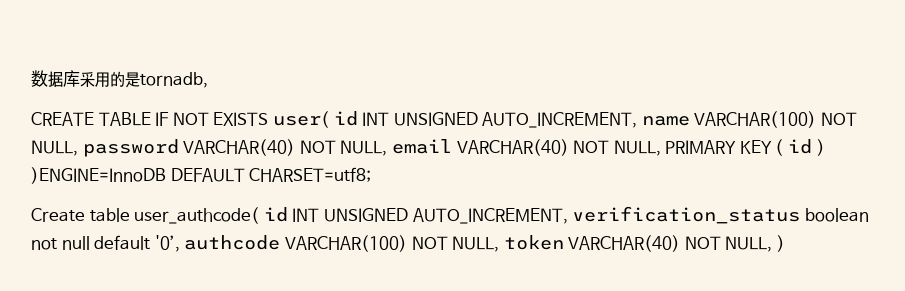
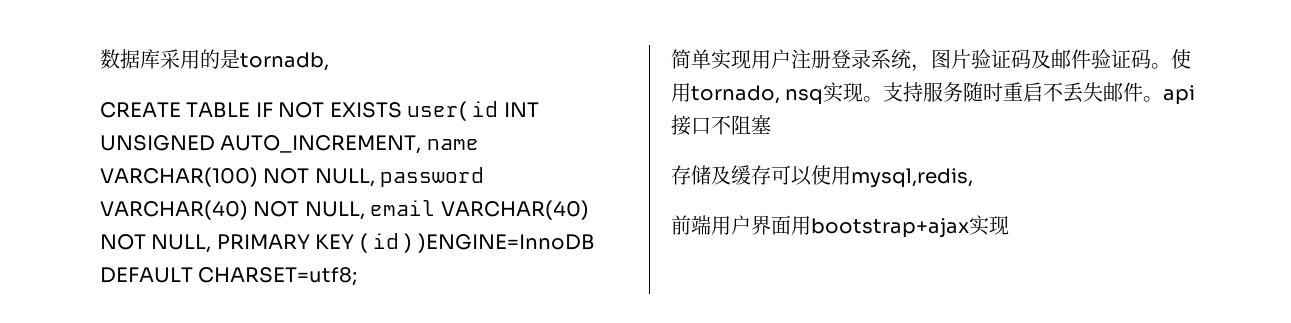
- Create table user_authcode( id INT UNSIGNED AUTO_INCREMENT, verification_status boolean not null default '0’, authcode VARCHAR(100) NOT NULL, token VARCHAR(40) NOT NULL, )
+ 简单实现用户注册登录系统，图片验证码及邮件验证码。使用tornado, nsq实现。支持服务随时重启不丢失邮件。api接口不阻塞
+ 存储及缓存可以使用mysql,redis,
+ 前端用户界面用bootstrap+ajax实现

